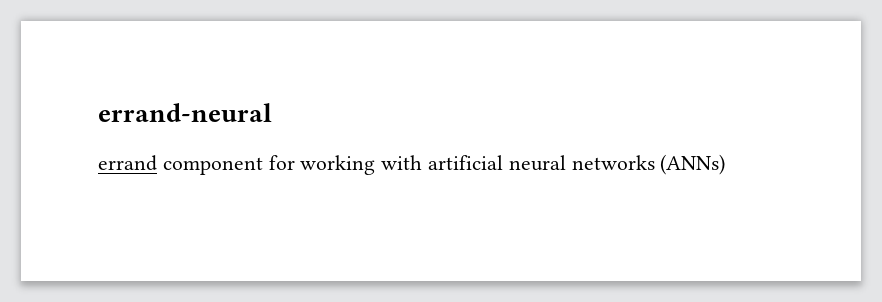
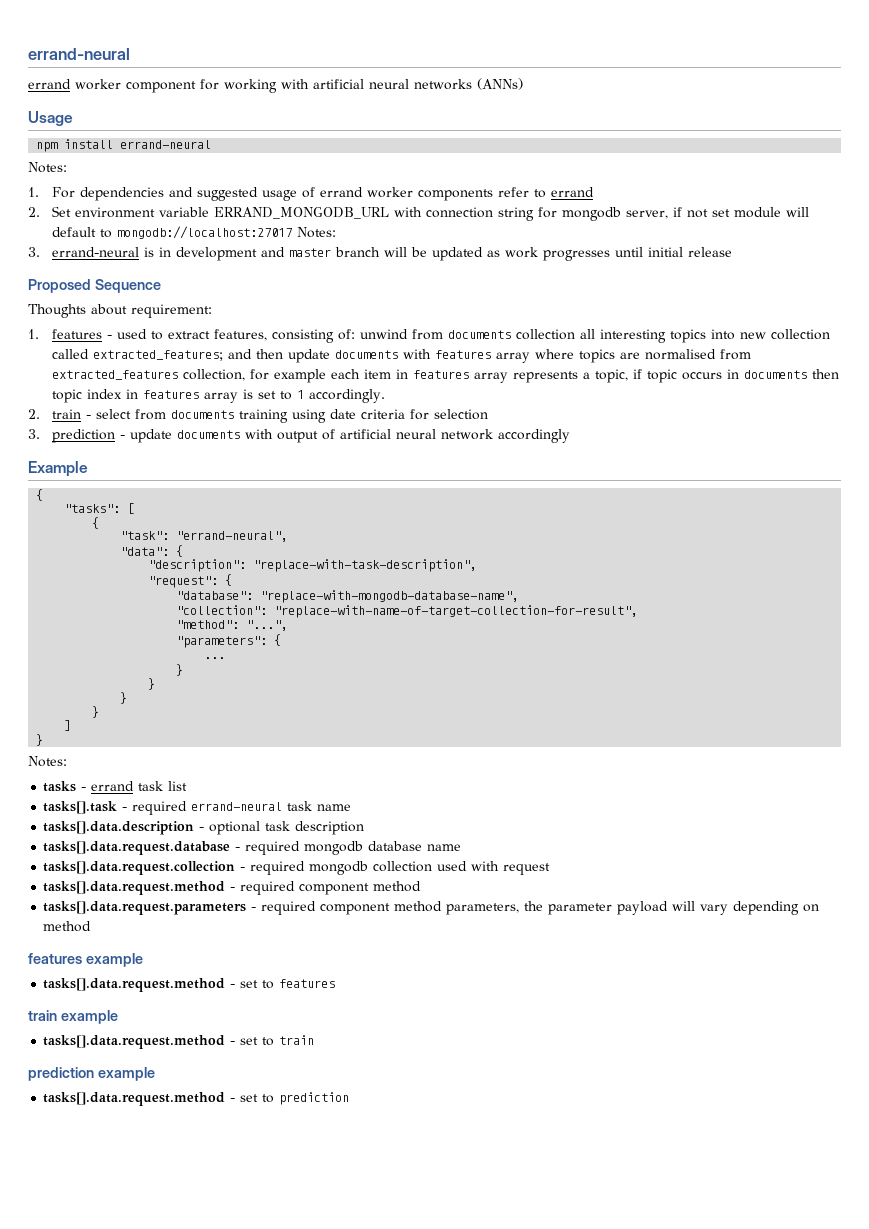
- errand component for working with artificial neural networks (ANNs)
+ errand worker component for working with artificial neural networks (ANNs)
+ Usage
+ npm install errand-neural
+ Notes:
+ 1. For dependencies and suggested usage of errand worker components refer to errand
+ 2. Set environment variable ERRAND_MONGODB_URL with connection string for mongodb server, if not set module will default to mongodb://localhost:27017 Notes:
+ 3. errand-neural is in development and master branch will be updated as work progresses until initial release
+ Proposed Sequence
+ Thoughts about requirement:
+ 1. features - used to extract features, consisting of: unwind from documents collection all interesting topics into new collection called extracted_features; and then update documents with features array where topics are normalised from extracted_features collection, for example each item in features array represents a topic, if topic occurs in documents then topic index in features array is set to 1 accordingly.
+ 2. train - select from documents training using date criteria for selection
+ 3. prediction - update documents with output of artificial neural network accordingly
+ Example
+ {
+ "tasks": [
+ {
+ "task": "errand-neural",
+ "data": {
+ "description": "replace-with-task-description",
+ "request": {
+ "database": "replace-with-mongodb-database-name",
+ "collection": "replace-with-name-of-target-collection-for-result",
+ "method": "...",
+ "parameters": {
+ ...
+ }
+ }
+ }
+ }
+ ]
+ }
+ Notes:
+ tasks - errand task list
+ tasks[].task - required errand-neural task name
+ tasks[].data.description - optional task description
+ tasks[].data.request.database - required mongodb database name
+ tasks[].data.request.collection - required mongodb collection used with request
+ tasks[].data.request.method - required component method
+ tasks[].data.request.parameters - required component method parameters, the parameter payload will vary depending on method
+ features example
+ tasks[].data.request.method - set to features
+ train example
+ tasks[].data.request.method - set to train
+ prediction example
+ tasks[].data.request.method - set to prediction

